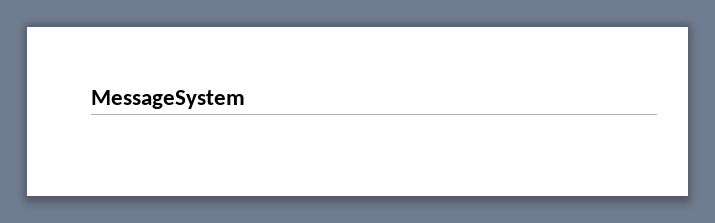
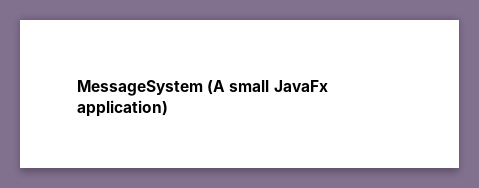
- MessageSystem
+ MessageSystem (A small JavaFx application)

